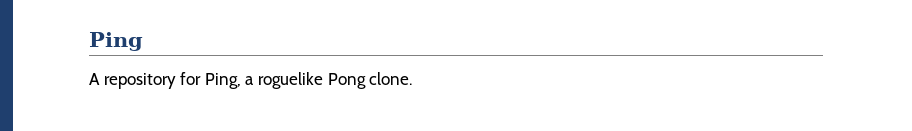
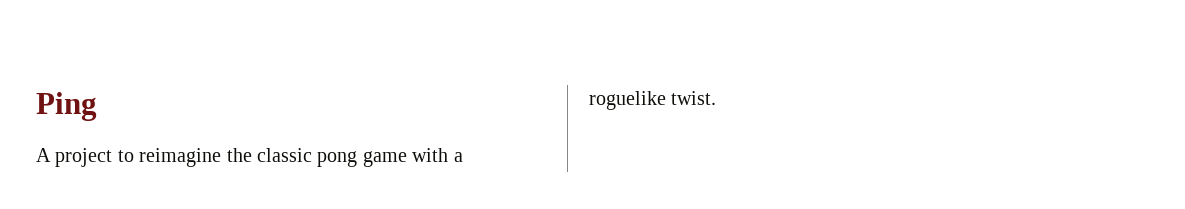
- A repository for Ping, a roguelike Pong clone.
+ A project to reimagine the classic pong game with a roguelike twist.

